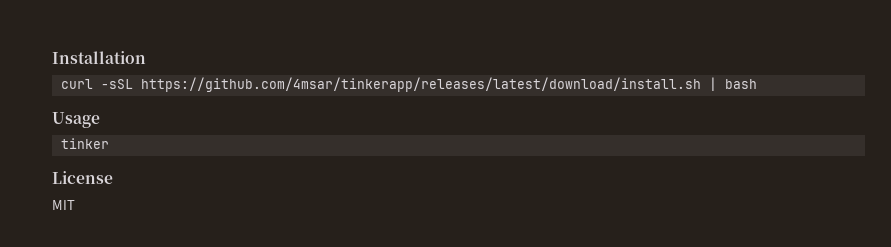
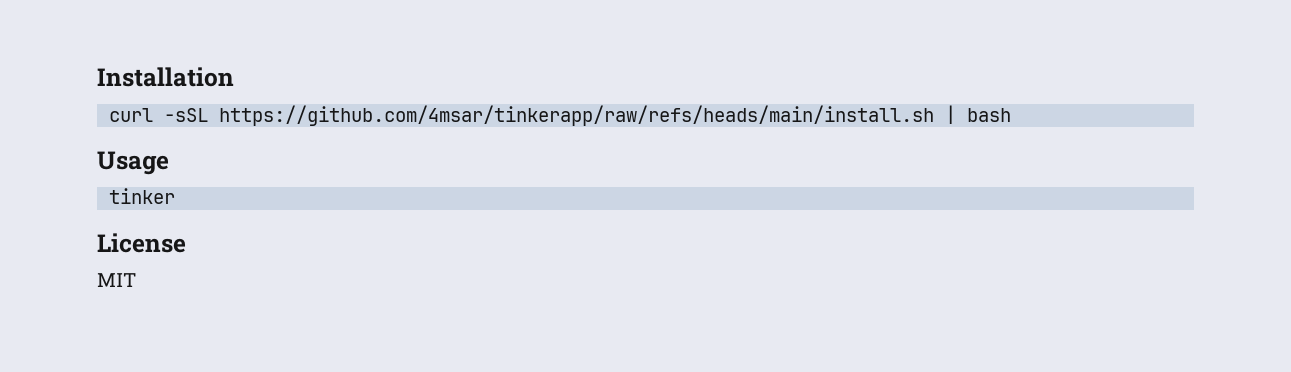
- curl -sSL https://github.com/4msar/tinkerapp/releases/latest/download/install.sh | bash
+ curl -sSL https://github.com/4msar/tinkerapp/raw/refs/heads/main/install.sh | bash

